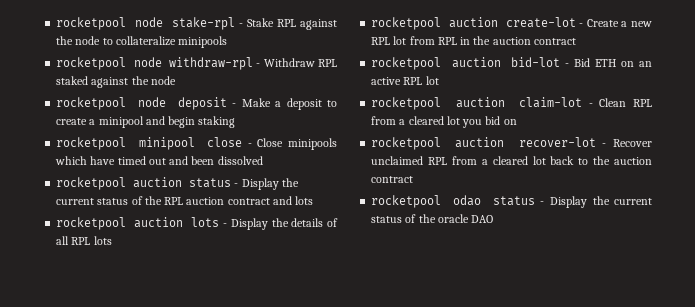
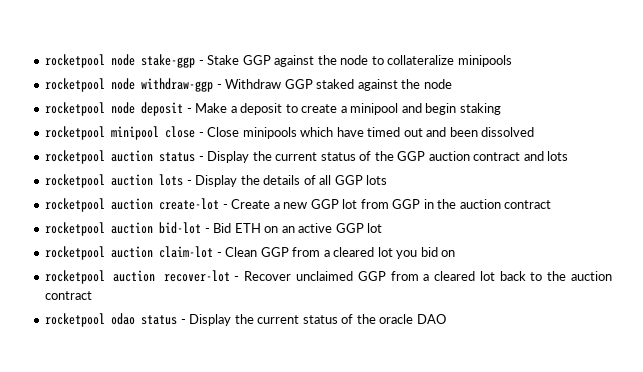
- rocketpool node stake-rpl - Stake RPL against the node to collateralize minipools
+ rocketpool node stake-ggp - Stake GGP against the node to collateralize minipools
- rocketpool node withdraw-rpl - Withdraw RPL staked against the node
+ rocketpool node withdraw-ggp - Withdraw GGP staked against the node
- rocketpool auction status - Display the current status of the RPL auction contract and lots
+ rocketpool auction status - Display the current status of the GGP auction contract and lots
- rocketpool auction lots - Display the details of all RPL lots
+ rocketpool auction lots - Display the details of all GGP lots
- rocketpool auction create-lot - Create a new RPL lot from RPL in the auction contract
+ rocketpool auction create-lot - Create a new GGP lot from GGP in the auction contract
- rocketpool auction bid-lot - Bid ETH on an active RPL lot
+ rocketpool auction bid-lot - Bid ETH on an active GGP lot
- rocketpool auction claim-lot - Clean RPL from a cleared lot you bid on
+ rocketpool auction claim-lot - Clean GGP from a cleared lot you bid on
- rocketpool auction recover-lot - Recover unclaimed RPL from a cleared lot back to the auction contract
+ rocketpool auction recover-lot - Recover unclaimed GGP from a cleared lot back to the auction contract

